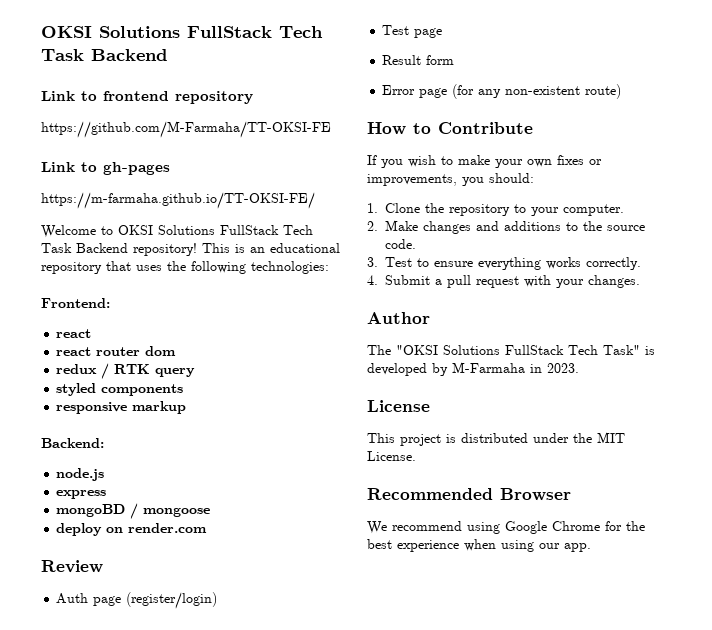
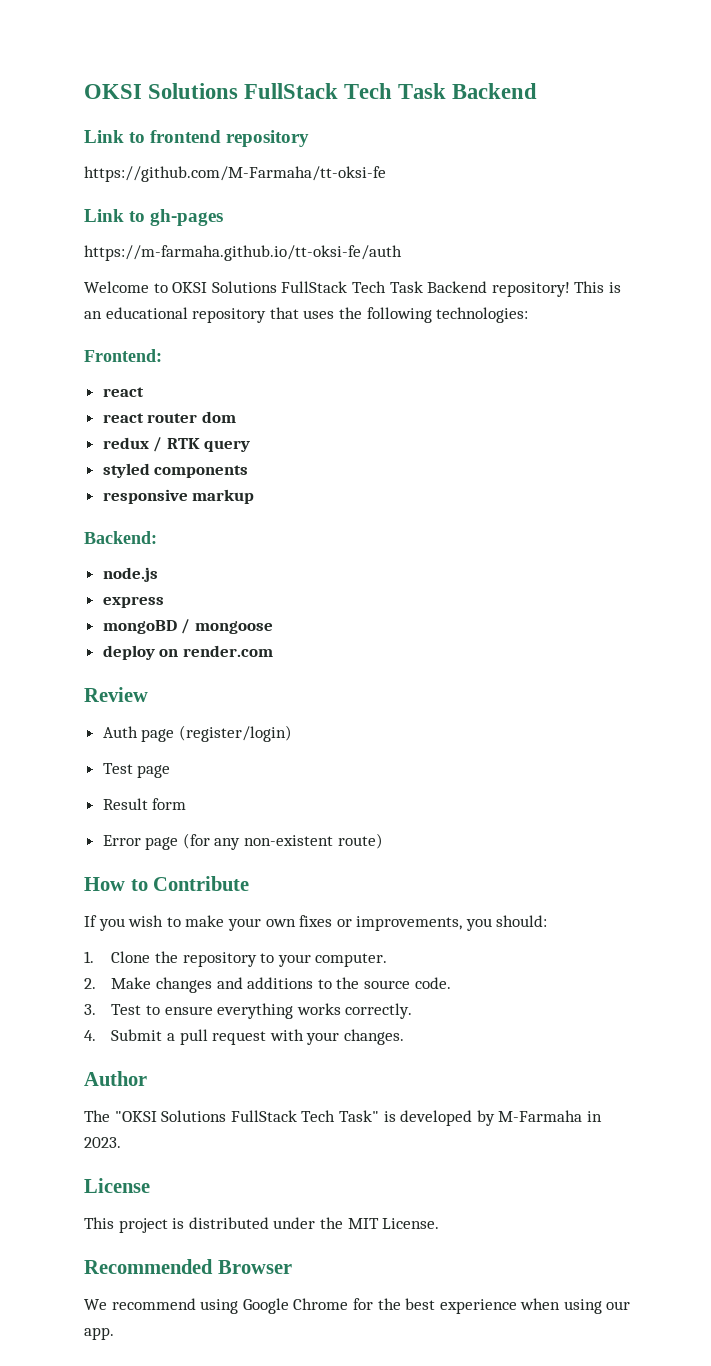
- https://github.com/M-Farmaha/TT-OKSI-FE
+ https://github.com/M-Farmaha/tt-oksi-fe
- https://m-farmaha.github.io/TT-OKSI-FE/
+ https://m-farmaha.github.io/tt-oksi-fe/auth

